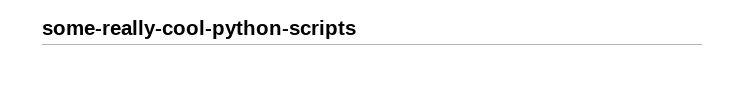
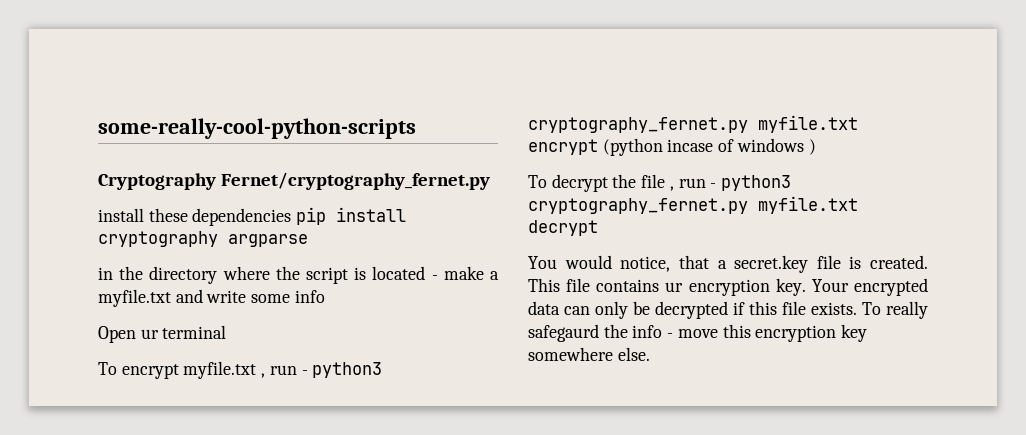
+ Cryptography Fernet/cryptography_fernet.py
+ install these dependencies pip install cryptography argparse
+ in the directory where the script is located - make a myfile.txt and write some info
+ Open ur terminal
+ To encrypt myfile.txt , run - python3 cryptography_fernet.py myfile.txt encrypt (python incase of windows )
+ To decrypt the file , run - python3 cryptography_fernet.py myfile.txt decrypt
+ You would notice, that a secret.key file is created. This file contains ur encryption key. Your encrypted data can only be decrypted if this file exists. To really safegaurd the info - move this encryption key somewhere else.

